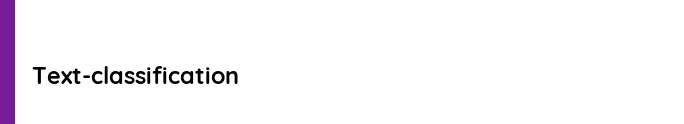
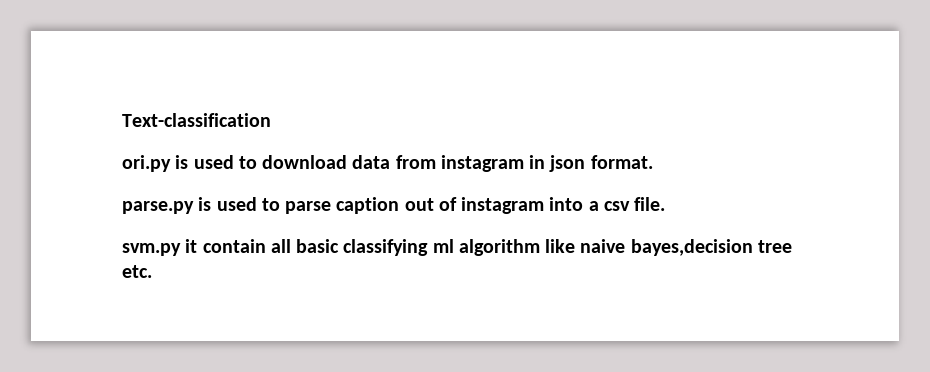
+ ori.py is used to download data from instagram in json format.
+ parse.py is used to parse caption out of instagram into a csv file.
+ svm.py it contain all basic classifying ml algorithm like naive bayes,decision tree etc.

